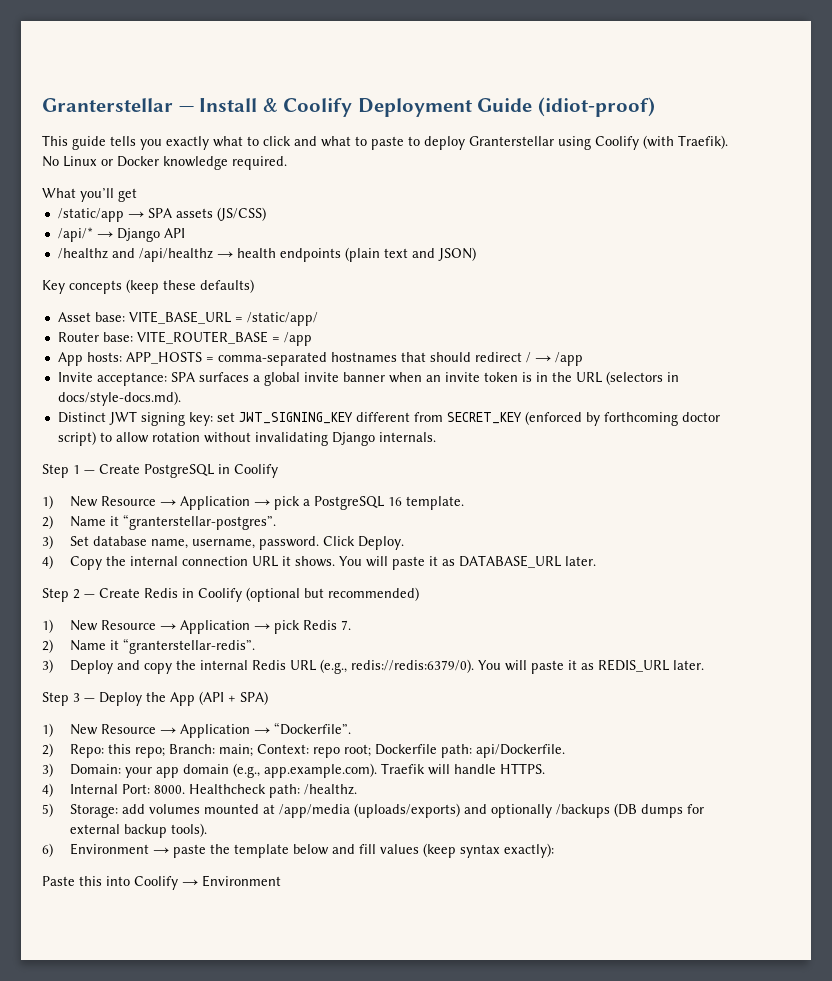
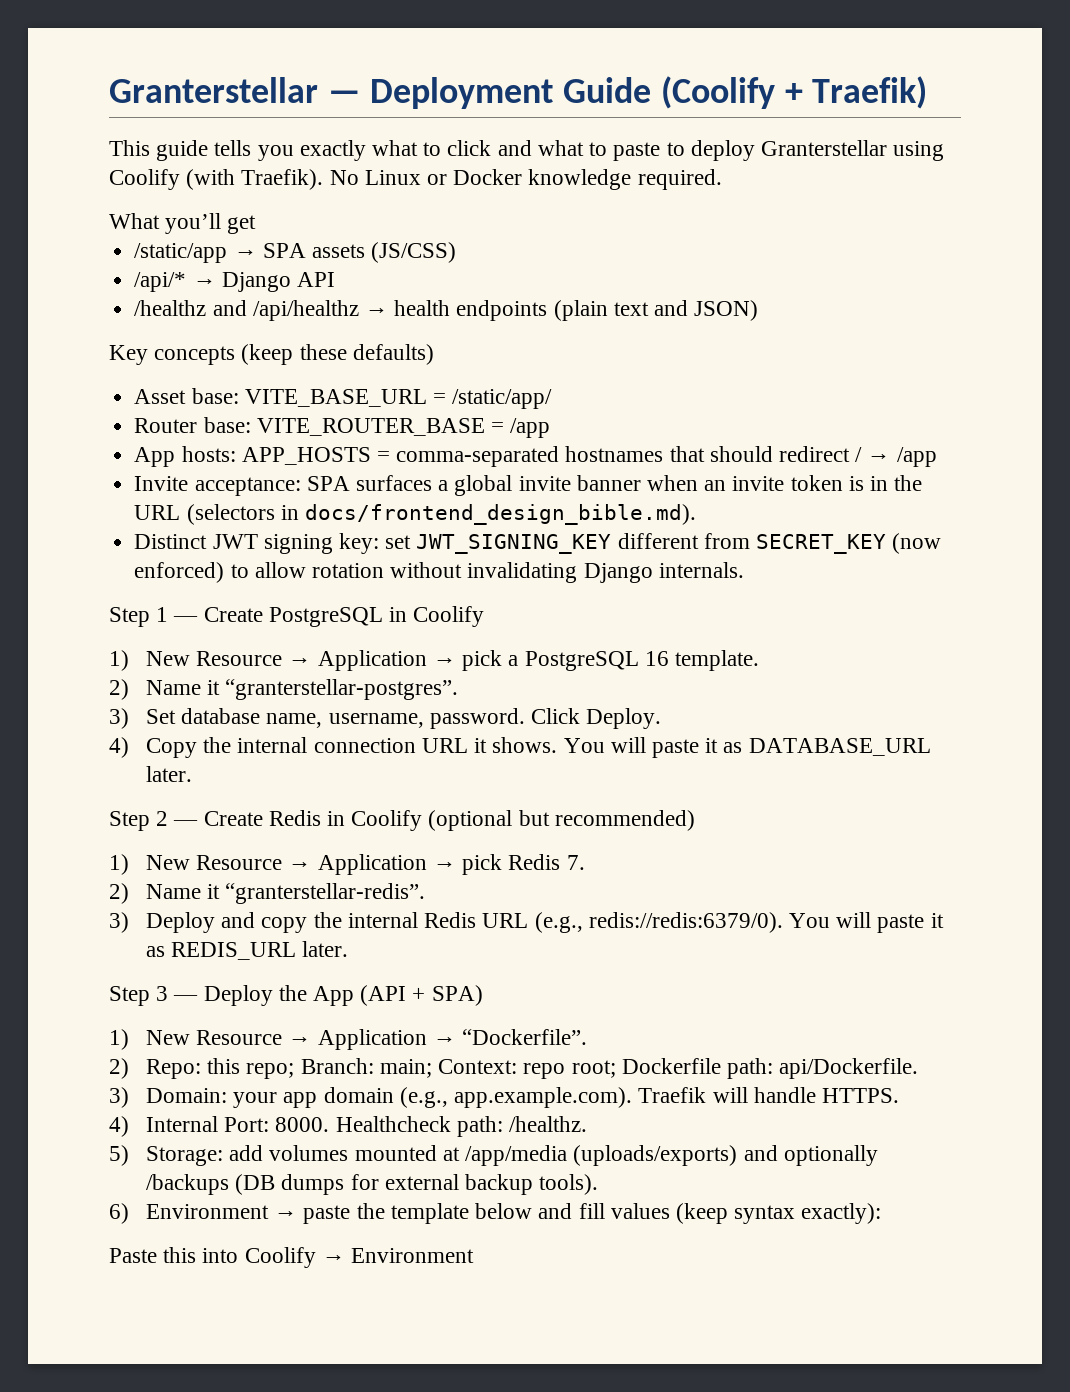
- Granterstellar — Install & Coolify Deployment Guide (idiot‑proof)
+ Granterstellar — Deployment Guide (Coolify + Traefik)
- Invite acceptance: SPA surfaces a global invite banner when an invite token is in the URL (selectors in docs/style-docs.md).
+ Invite acceptance: SPA surfaces a global invite banner when an invite token is in the URL (selectors in docs/frontend_design_bible.md).
- Distinct JWT signing key: set JWT_SIGNING_KEY different from SECRET_KEY (enforced by forthcoming doctor script) to allow rotation without invalidating Django internals.
+ Distinct JWT signing key: set JWT_SIGNING_KEY different from SECRET_KEY (now enforced) to allow rotation without invalidating Django internals.

